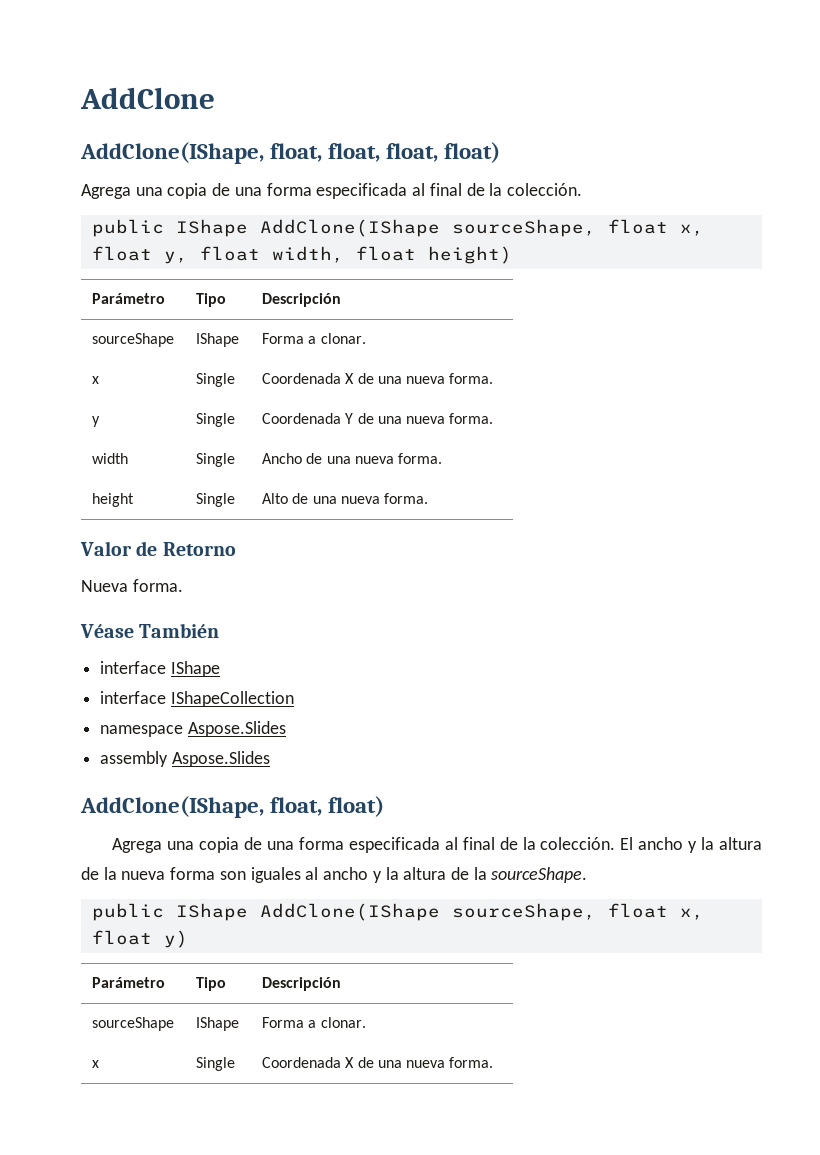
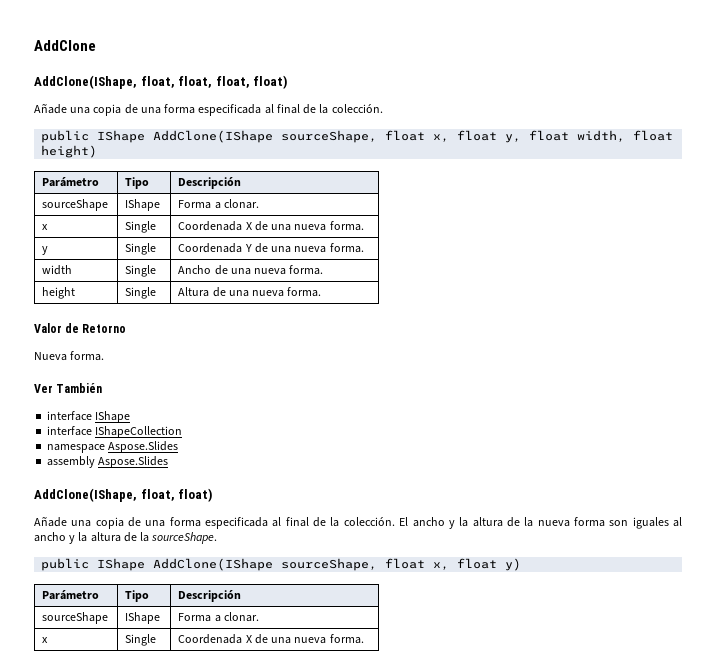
  AddClone(IShape, float, float, float, float)
- Agrega una copia de una forma especificada al final de la colección.
+ Añade una copia de una forma especificada al final de la colección.
- height | Single | Alto de una nueva forma.
+ height | Single | Altura de una nueva forma.
- Véase También
+ Ver También
  AddClone(IShape, float, float)
- Agrega una copia de una forma especificada al final de la colección.
+ Añade una copia de una forma especificada al final de la colección.

